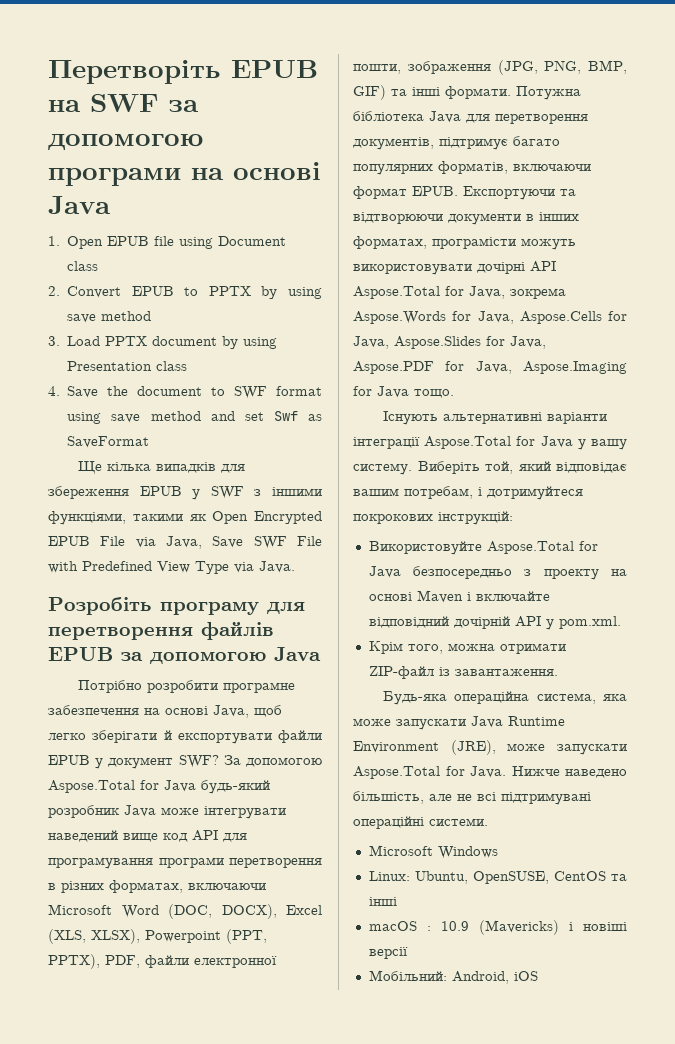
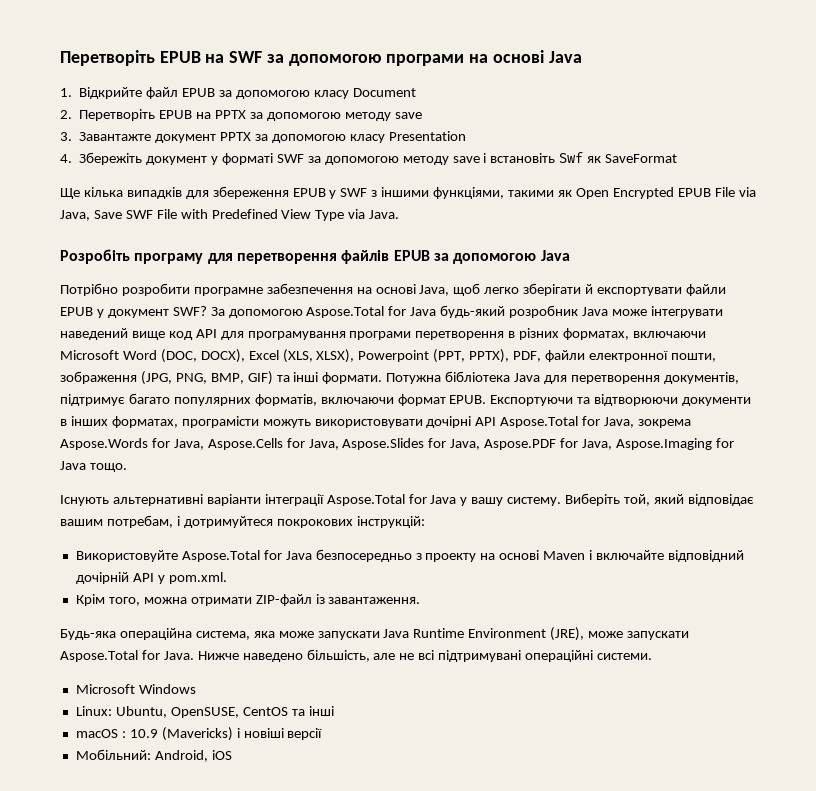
- 1. Open EPUB file using Document class
+ 1. Відкрийте файл EPUB за допомогою класу Document
- 2. Convert EPUB to PPTX by using save method
+ 2. Перетворіть EPUB на PPTX за допомогою методу save
- 3. Load PPTX document by using Presentation class
+ 3. Завантажте документ PPTX за допомогою класу Presentation
- 4. Save the document to SWF format using save method and set Swf as SaveFormat
+ 4. Збережіть документ у форматі SWF за допомогою методу save і встановіть Swf як SaveFormat

